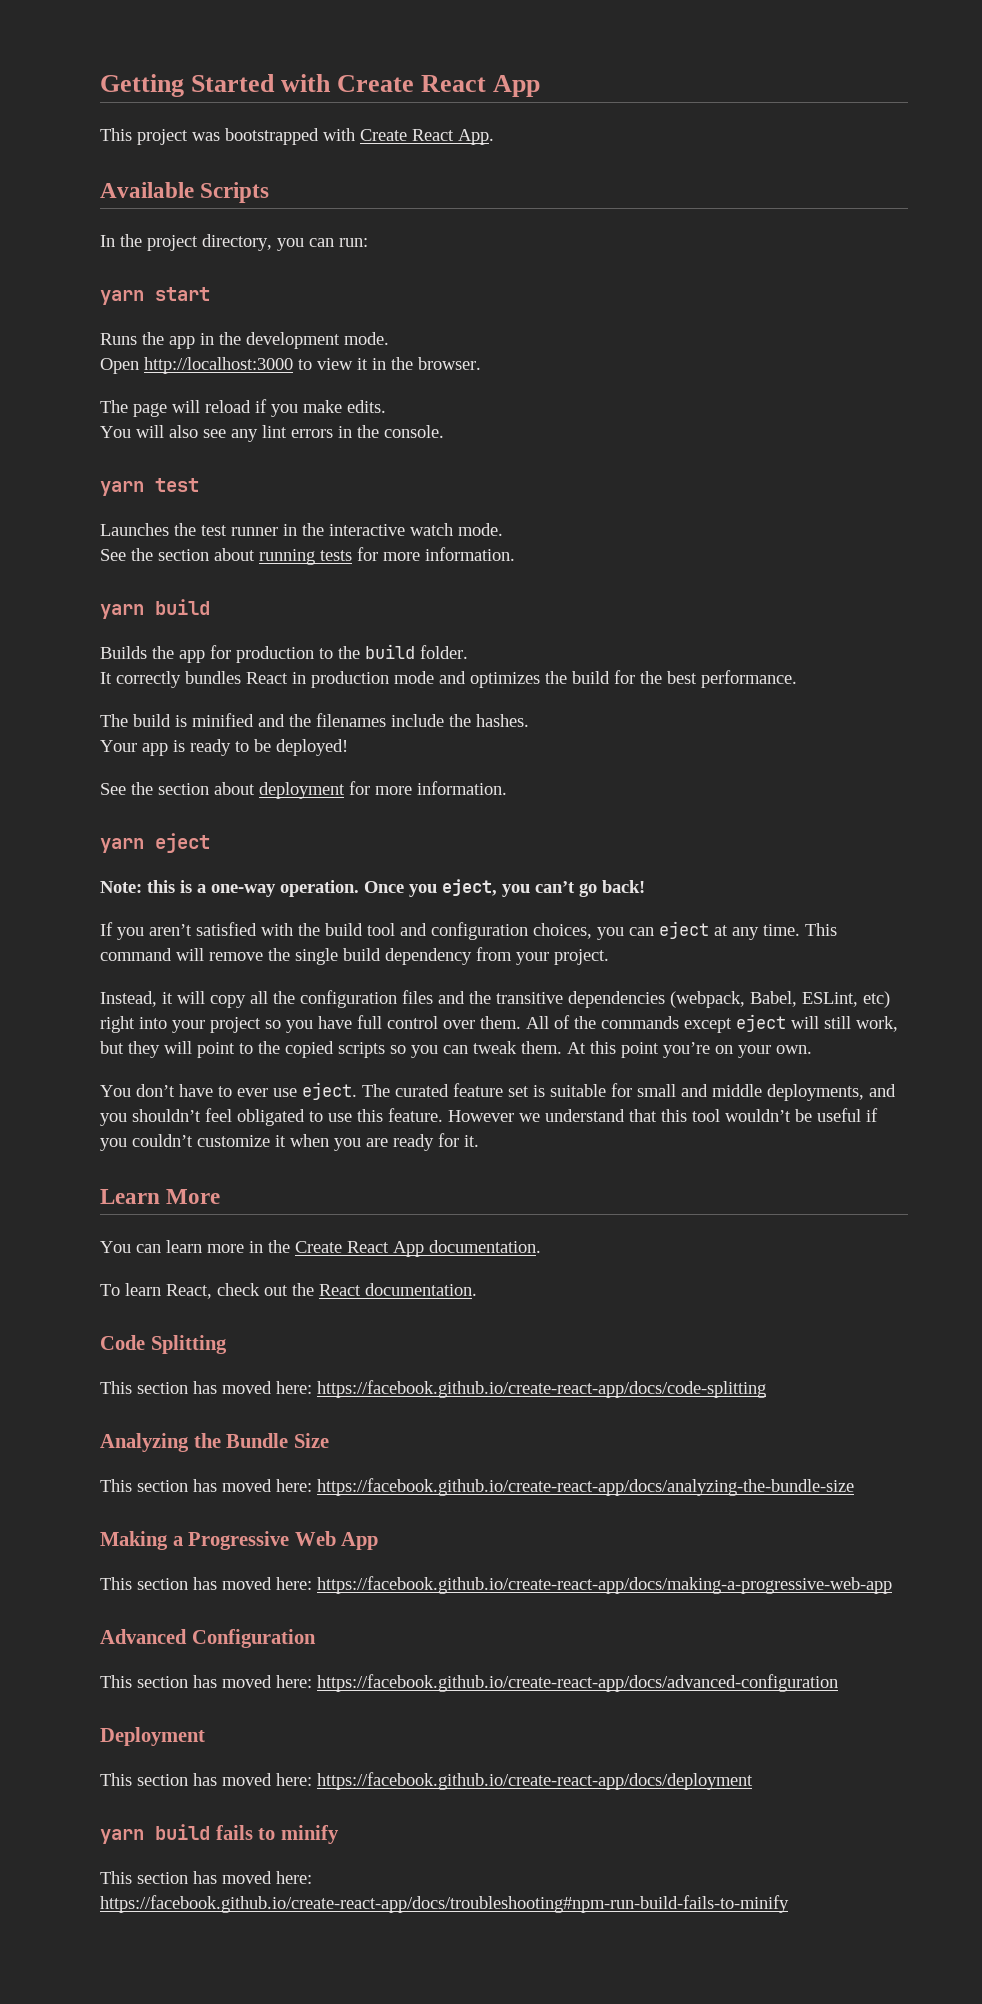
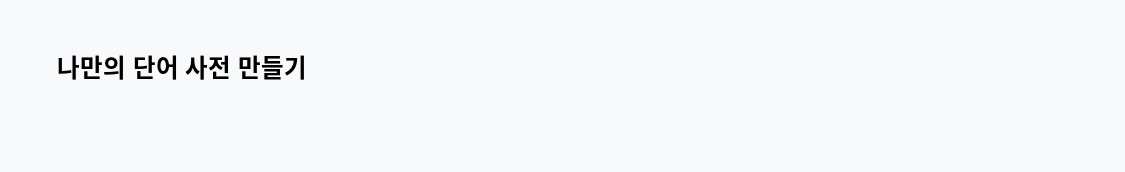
- Getting Started with Create React App
- This project was bootstrapped with Create React App.
- Available Scripts
- In the project directory, you can run:
- yarn start
- Runs the app in the development mode.
- Open http://localhost:3000 to view it in the browser.
- The page will reload if you make edits.
- You will also see any lint errors in the console.
- yarn test
- Launches the test runner in the interactive watch mode.
- See the section about running tests for more information.
- yarn build
- Builds the app for production to the build folder.
- It correctly bundles React in production mode and optimizes the build for the best performance.
- The build is minified and the filenames include the hashes.
- Your app is ready to be deployed!
- See the section about deployment for more information.
- yarn eject
- Note: this is a one-way operation. Once you eject, you can’t go back!
- If you aren’t satisfied with the build tool and configuration choices, you can eject at any time. This command will remove the single build dependency from your project.
- Instead, it will copy all the configuration files and the transitive dependencies (webpack, Babel, ESLint, etc) right into your project so you have full control over them. All of the commands except eject will still work, but they will point to the copied scripts so you can tweak them. At this point you’re on your own.
- You don’t have to ever use eject. The curated feature set is suitable for small and middle deployments, and you shouldn’t feel obligated to use this feature. However we understand that this tool wouldn’t be useful if you couldn’t customize it when you are ready for it.
- Learn More
- You can learn more in the Create React App documentation.
- To learn React, check out the React documentation.
- Code Splitting
- This section has moved here: https://facebook.github.io/create-react-app/docs/code-splitting
- Analyzing the Bundle Size
- This section has moved here: https://facebook.github.io/create-react-app/docs/analyzing-the-bundle-size
- Making a Progressive Web App
- This section has moved here: https://facebook.github.io/create-react-app/docs/making-a-progressive-web-app
- Advanced Configuration
- This section has moved here: https://facebook.github.io/create-react-app/docs/advanced-configuration
- Deployment
- This section has moved here: https://facebook.github.io/create-react-app/docs/deployment
- yarn build fails to minify
- This section has moved here: https://facebook.github.io/create-react-app/docs/troubleshooting#npm-run-build-fails-to-minify
+ 나만의 단어 사전 만들기

